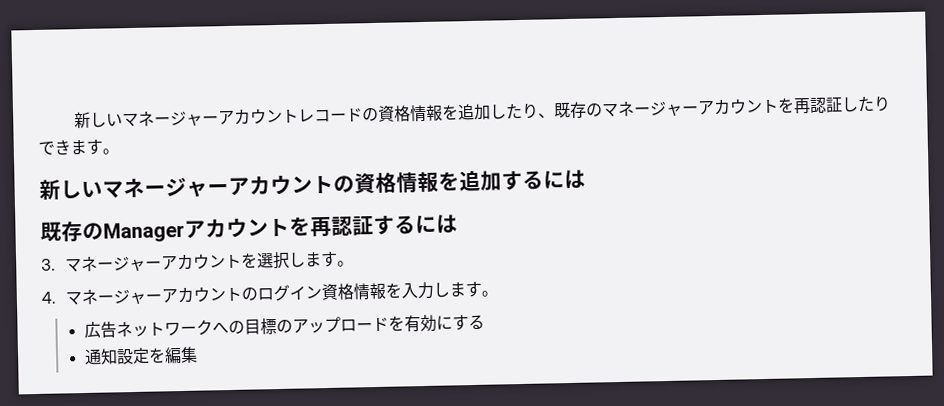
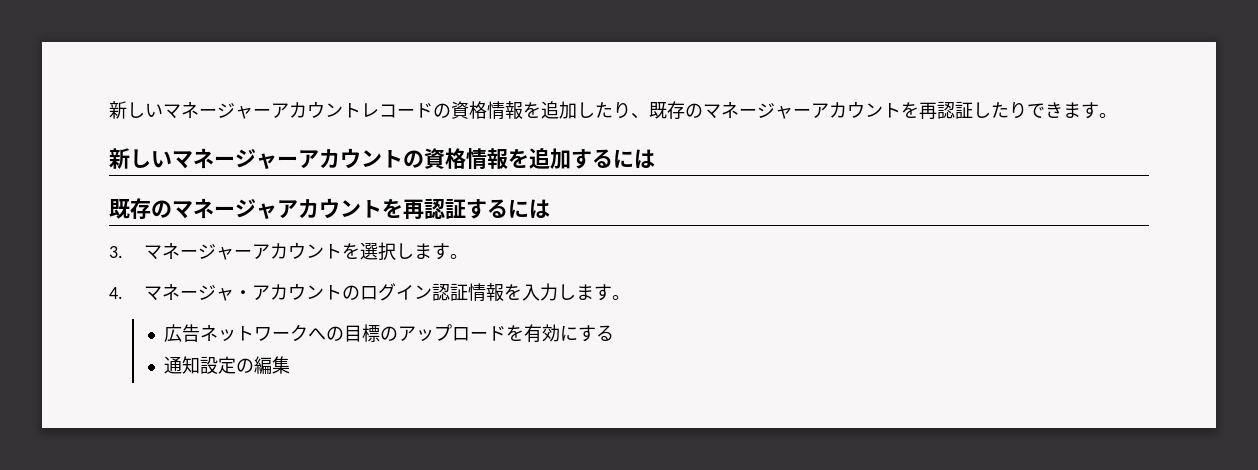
- 既存のManagerアカウントを再認証するには
+ 既存のマネージャアカウントを再認証するには
- 4.マネージャーアカウントのログイン資格情報を入力します。
+ 4.マネージャ・アカウントのログイン認証情報を入力します。
- 通知設定を編集
+ 通知設定の編集

